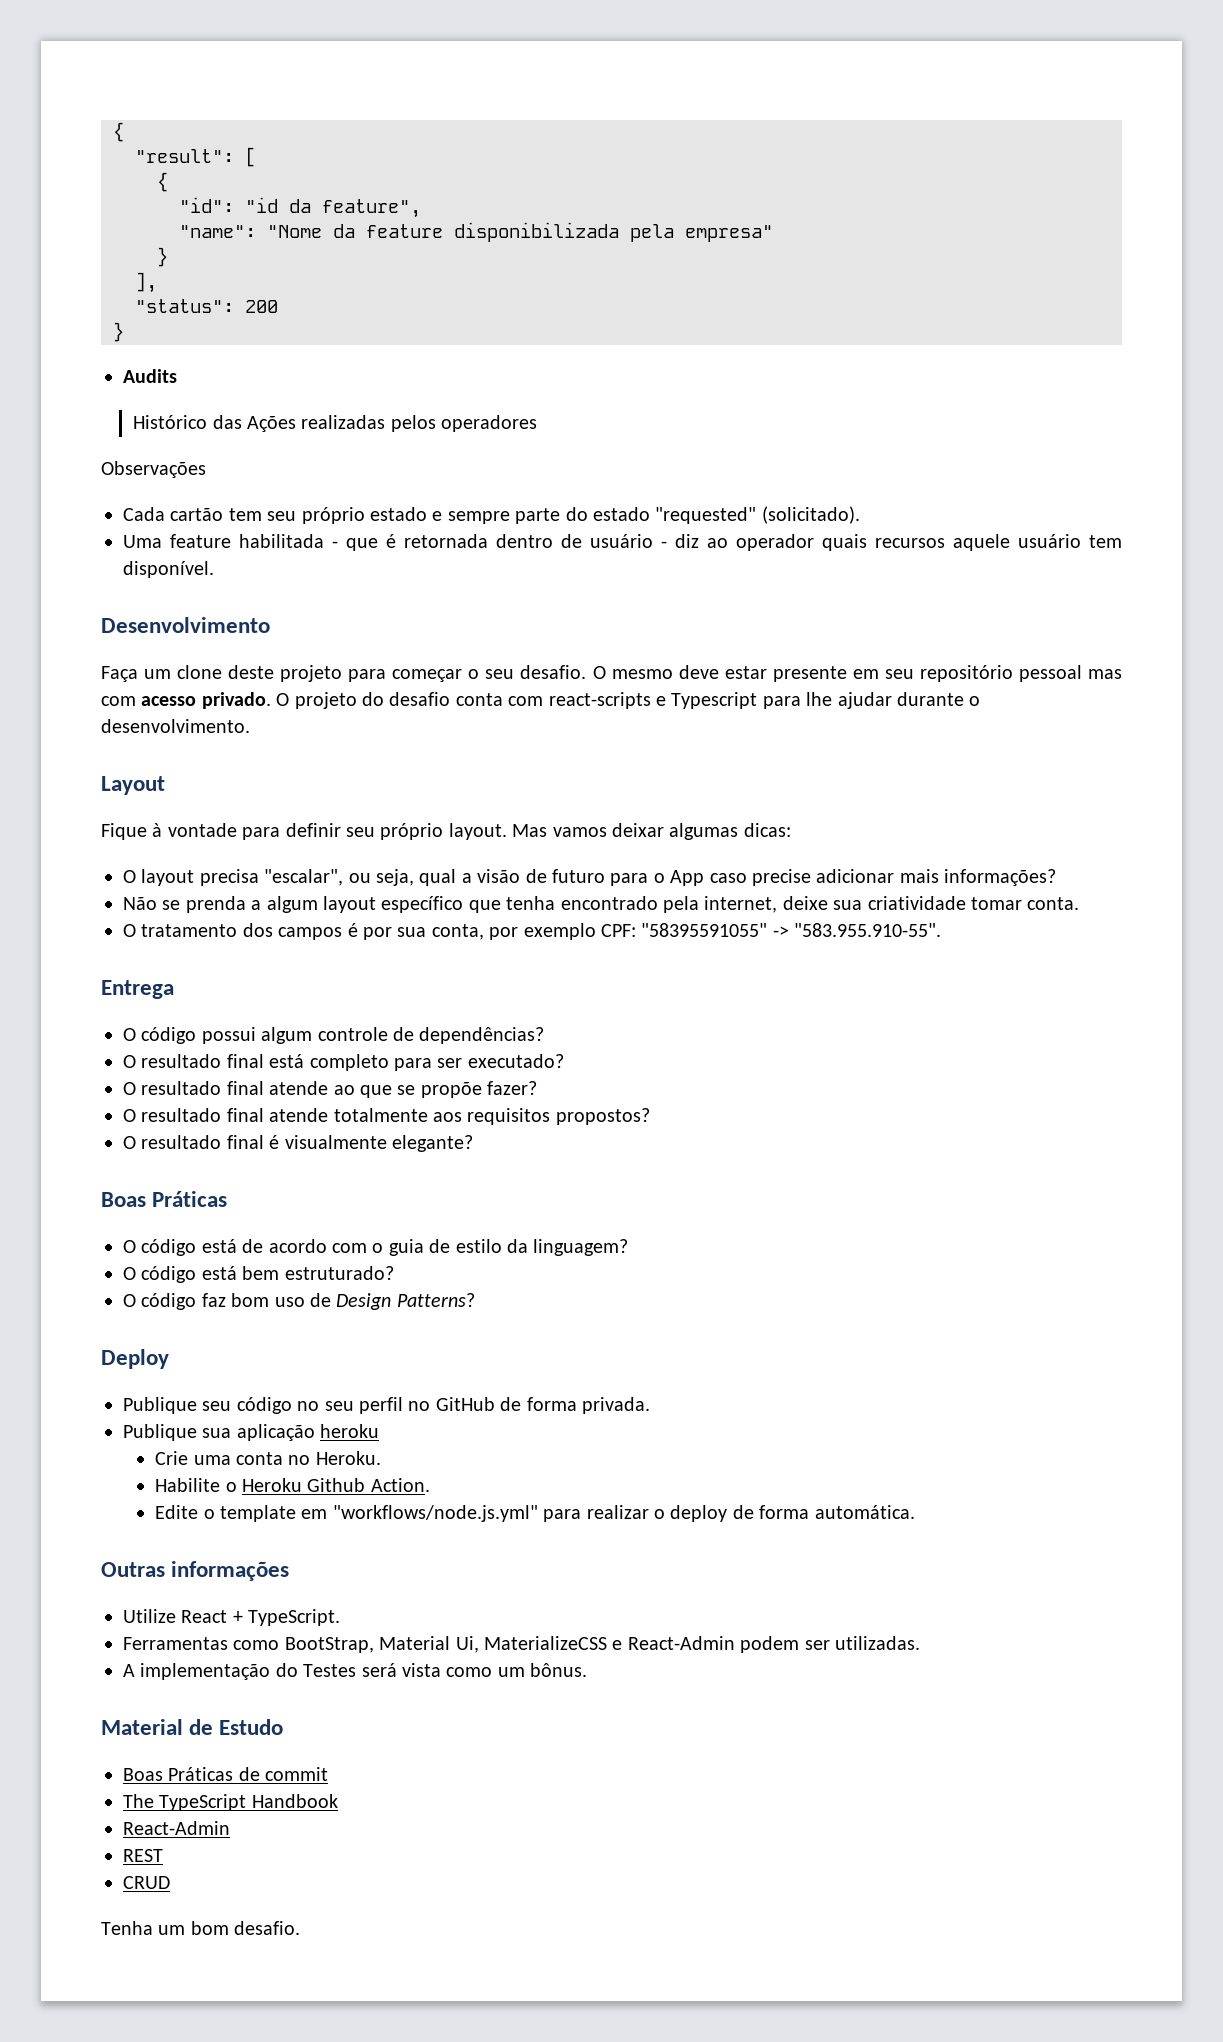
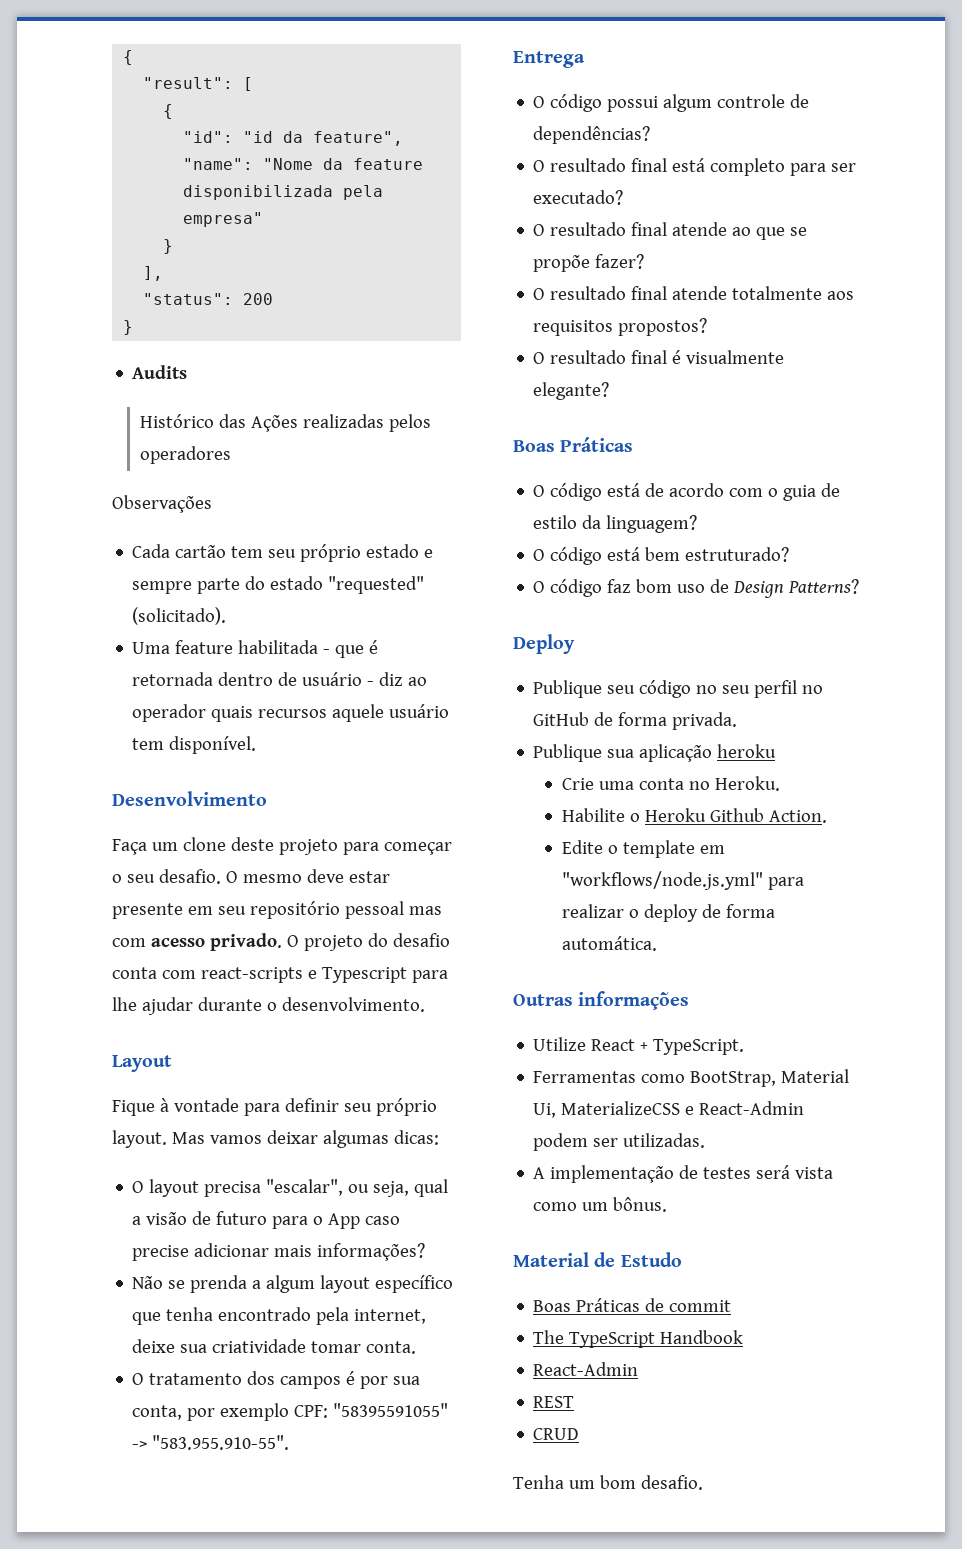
- A implementação do Testes será vista como um bônus.
+ A implementação de testes será vista como um bônus.

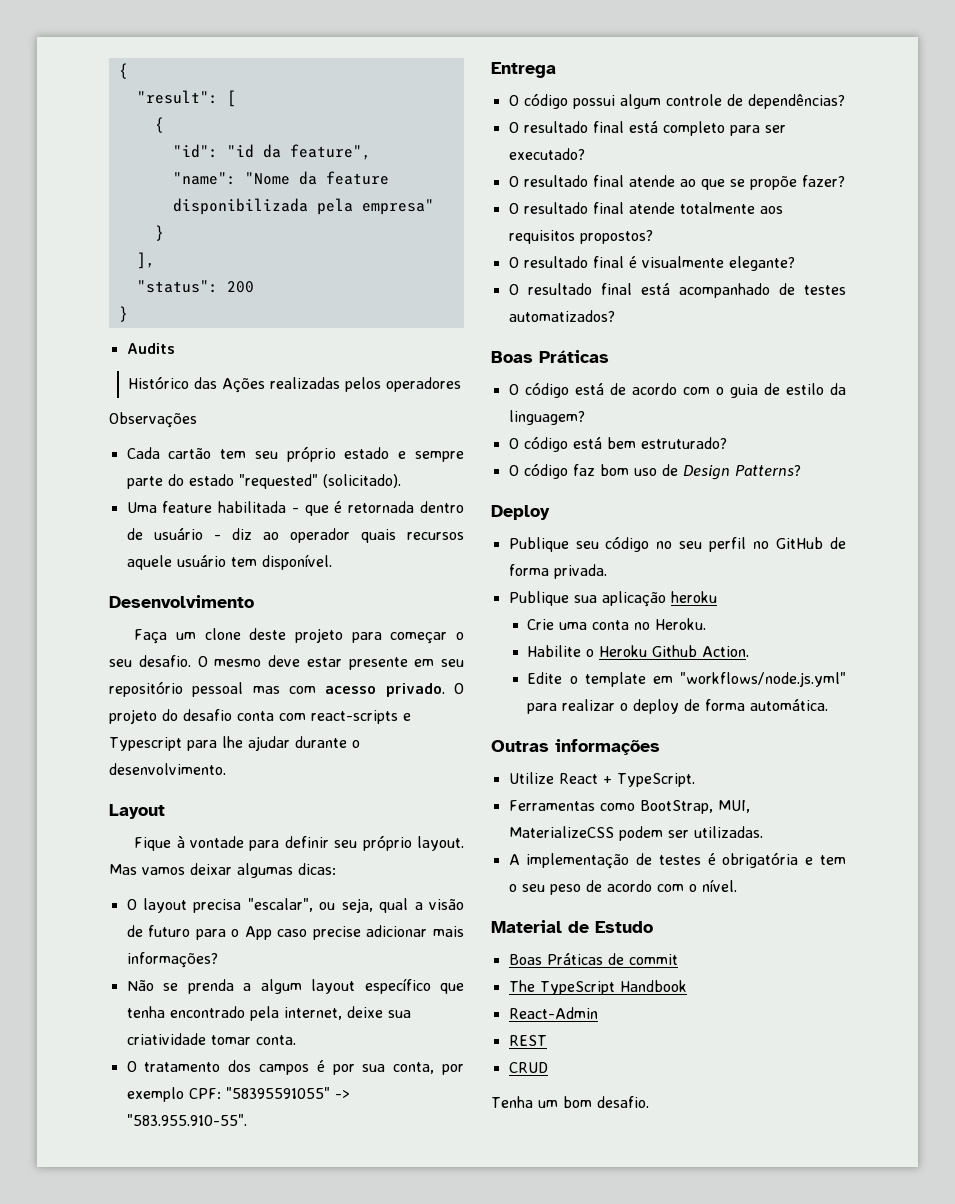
+ O resultado final está acompanhado de testes automatizados?
- Ferramentas como BootStrap, Material Ui, MaterializeCSS e React-Admin podem ser utilizadas.
+ Ferramentas como BootStrap, MUI, MaterializeCSS podem ser utilizadas.
- A implementação de testes será vista como um bônus.
+ A implementação de testes é obrigatória e tem o seu peso de acordo com o nível.

